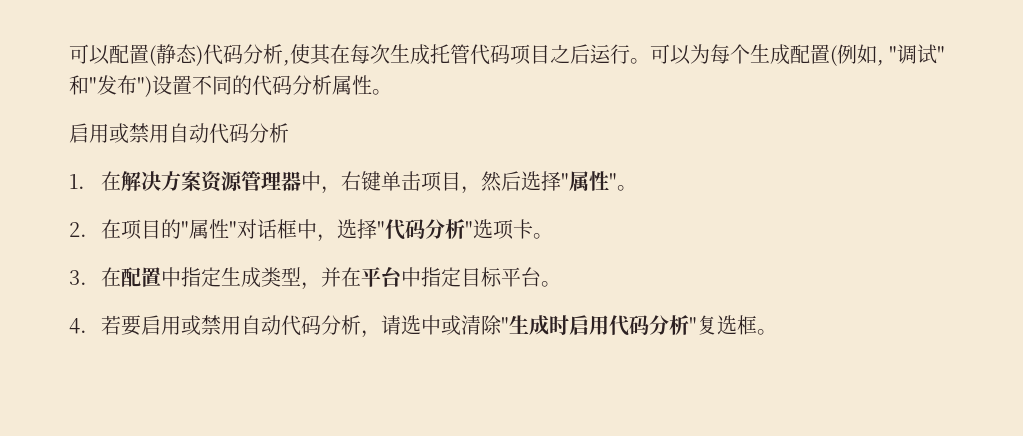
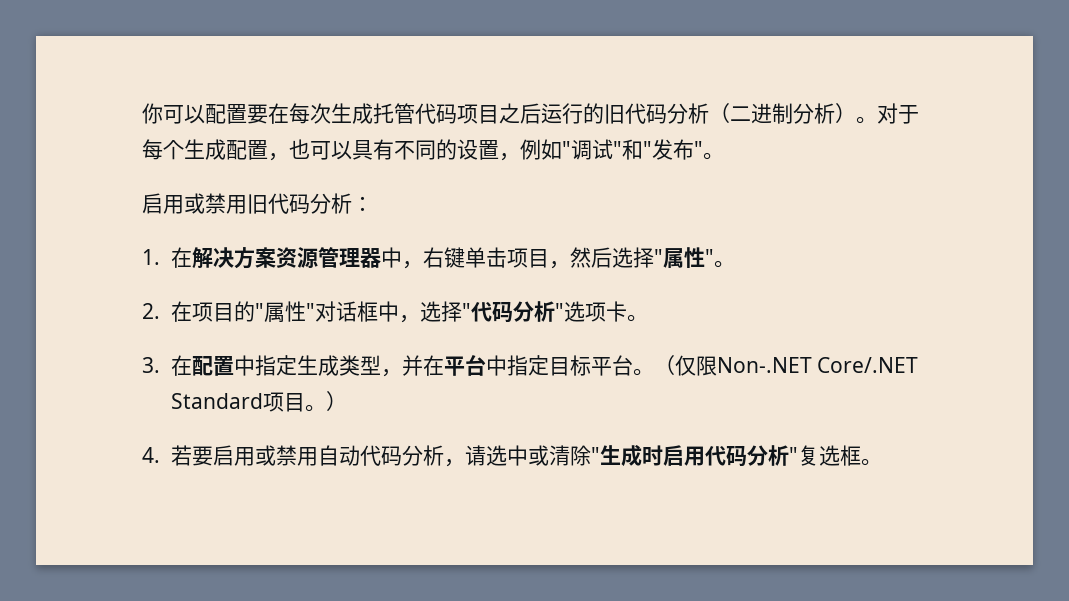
- 可以配置(静态)代码分析,使其在每次生成托管代码项目之后运行。可以为每个生成配置(例如, "调试"和"发布")设置不同的代码分析属性。
- 启用或禁用自动代码分析
+ 你可以配置要在每次生成托管代码项目之后运行的旧代码分析（二进制分析）。对于每个生成配置，也可以具有不同的设置，例如"调试"和"发布"。
+ 启用或禁用旧代码分析：
+ （仅限Non-.NET Core/.NET Standard项目。）

